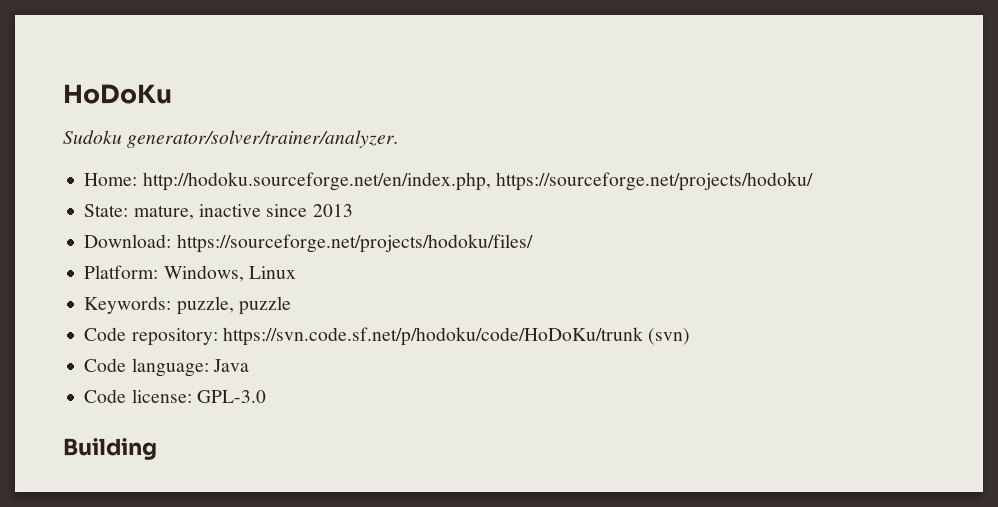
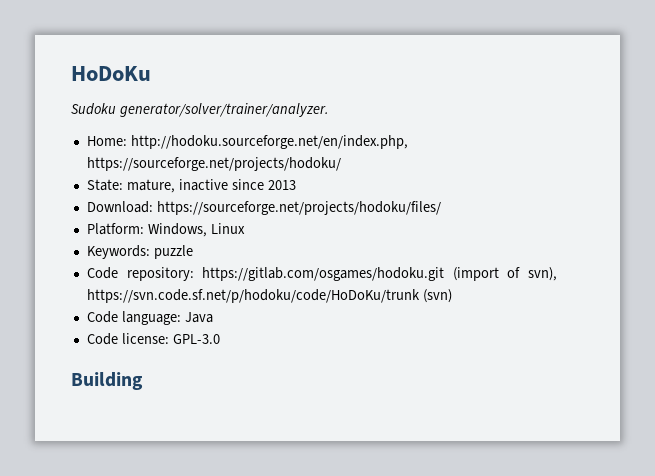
- Keywords: puzzle, puzzle
+ Keywords: puzzle
- Code repository: https://svn.code.sf.net/p/hodoku/code/HoDoKu/trunk (svn)
+ Code repository: https://gitlab.com/osgames/hodoku.git (import of svn), https://svn.code.sf.net/p/hodoku/code/HoDoKu/trunk (svn)

